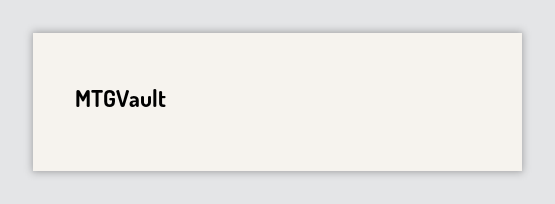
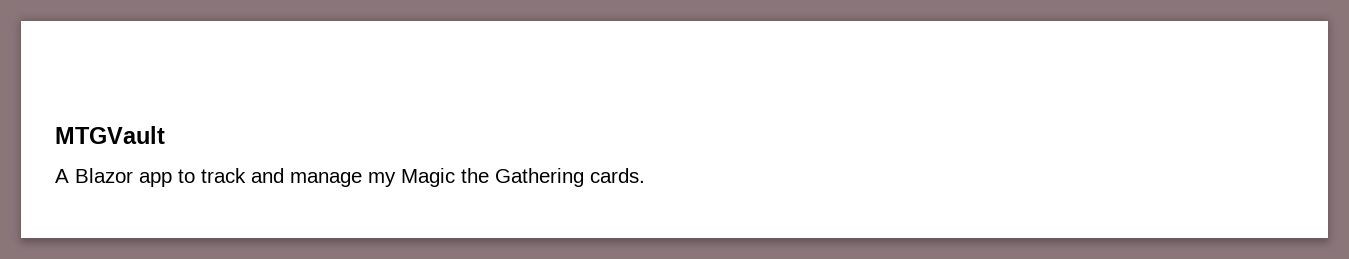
+ A Blazor app to track and manage my Magic the Gathering cards.

